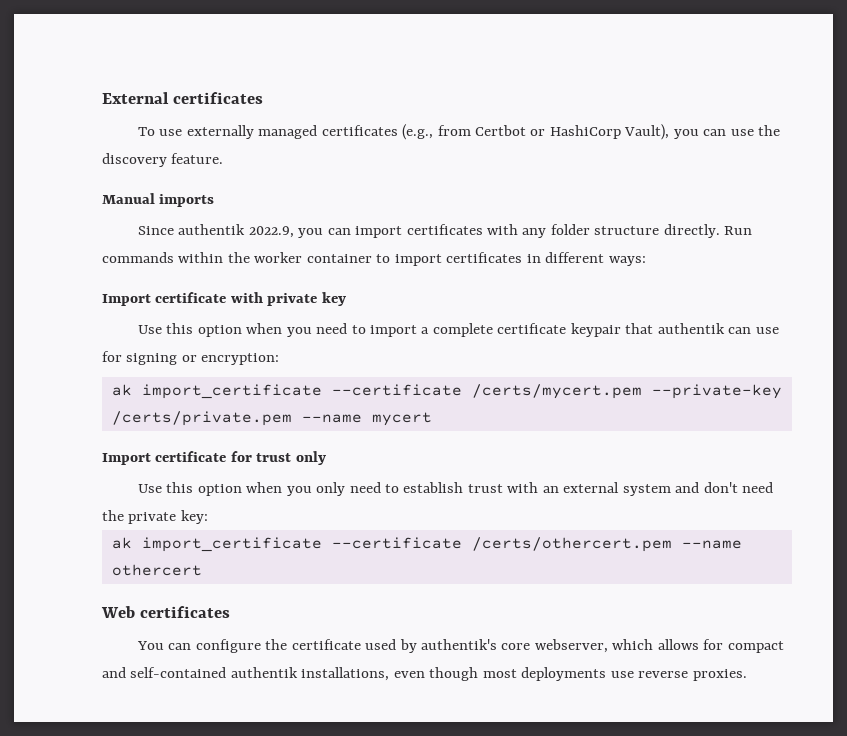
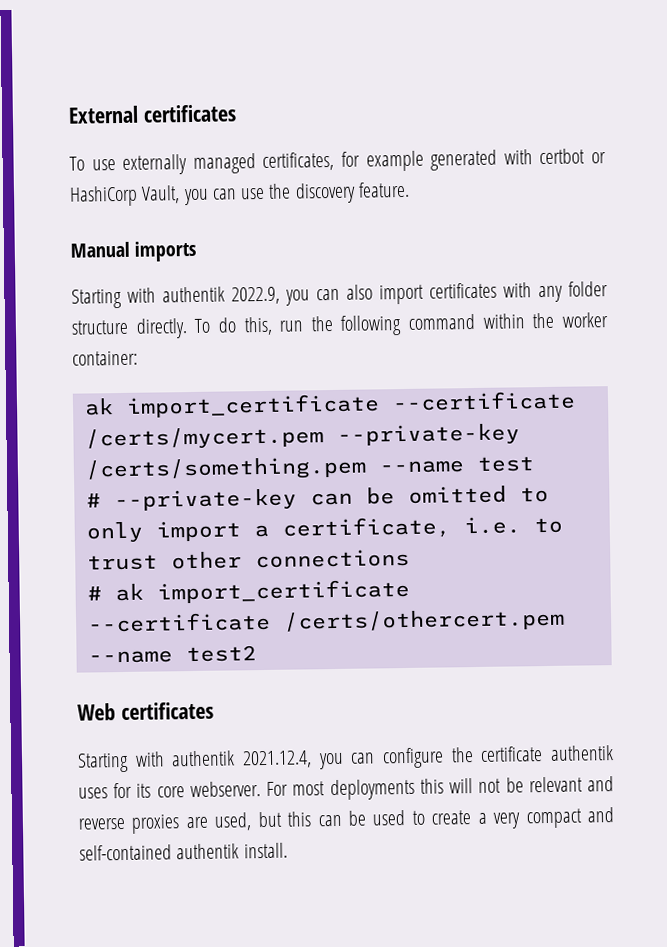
- To use externally managed certificates (e.g., from Certbot or HashiCorp Vault), you can use the discovery feature.
+ To use externally managed certificates, for example generated with certbot or HashiCorp Vault, you can use the discovery feature.
- Since authentik 2022.9, you can import certificates with any folder structure directly.
+ Starting with authentik 2022.9, you can also import certificates with any folder structure directly.
- Run commands within the worker container to import certificates in different ways:
- Import certificate with private key
- Use this option when you need to import a complete certificate keypair that authentik can use for signing or encryption:
+ To do this, run the following command within the worker container:
- ak import_certificate --certificate /certs/mycert.pem --private-key /certs/private.pem --name mycert
- Import certificate for trust only
- Use this option when you only need to establish trust with an external system and don't need the private key:
- ak import_certificate --certificate /certs/othercert.pem --name othercert
+ ak import_certificate --certificate /certs/mycert.pem --private-key /certs/something.pem --name test
+ # --private-key can be omitted to only import a certificate, i.e. to trust other connections
+ # ak import_certificate --certificate /certs/othercert.pem --name test2
- You can configure the certificate used by authentik's core webserver, which allows for compact and self-contained authentik installations, even though most deployments use reverse proxies.
+ Starting with authentik 2021.12.4, you can configure the certificate authentik uses for its core webserver. For most deployments this will not be relevant and reverse proxies are used, but this can be used to create a very compact and self-contained authentik install.

